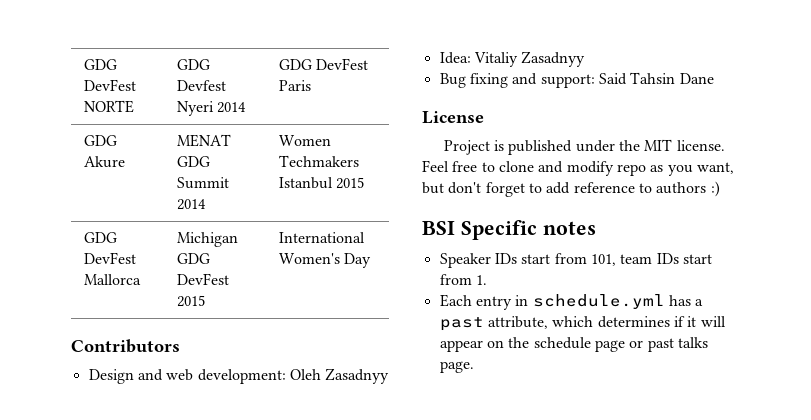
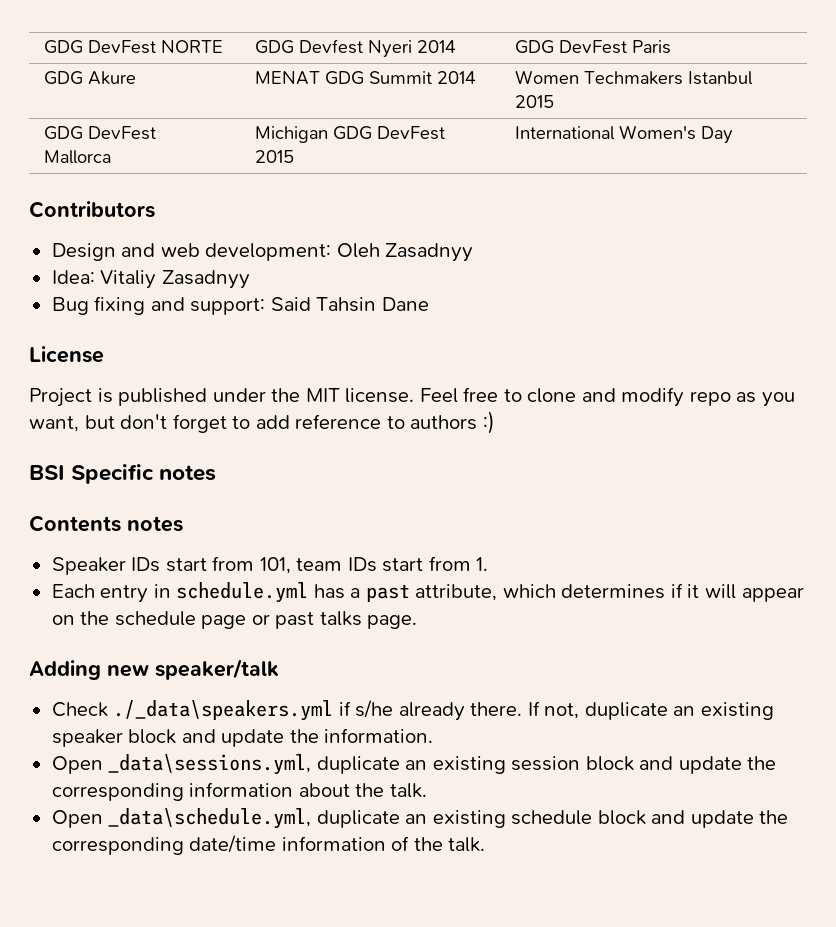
+ Contents notes
+ Adding new speaker/talk
+ Check ./_data\speakers.yml if s/he already there. If not, duplicate an existing speaker block and update the information.
+ Open _data\sessions.yml, duplicate an existing session block and update the corresponding information about the talk.
+ Open _data\schedule.yml, duplicate an existing schedule block and update the corresponding date/time information of the talk.

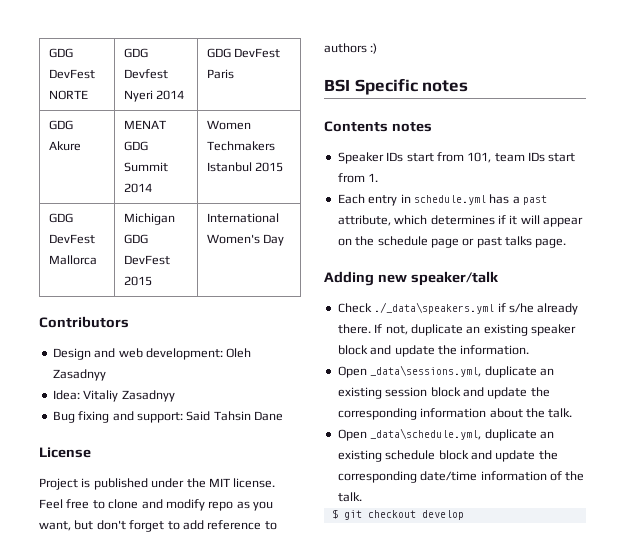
+ $ git checkout develop

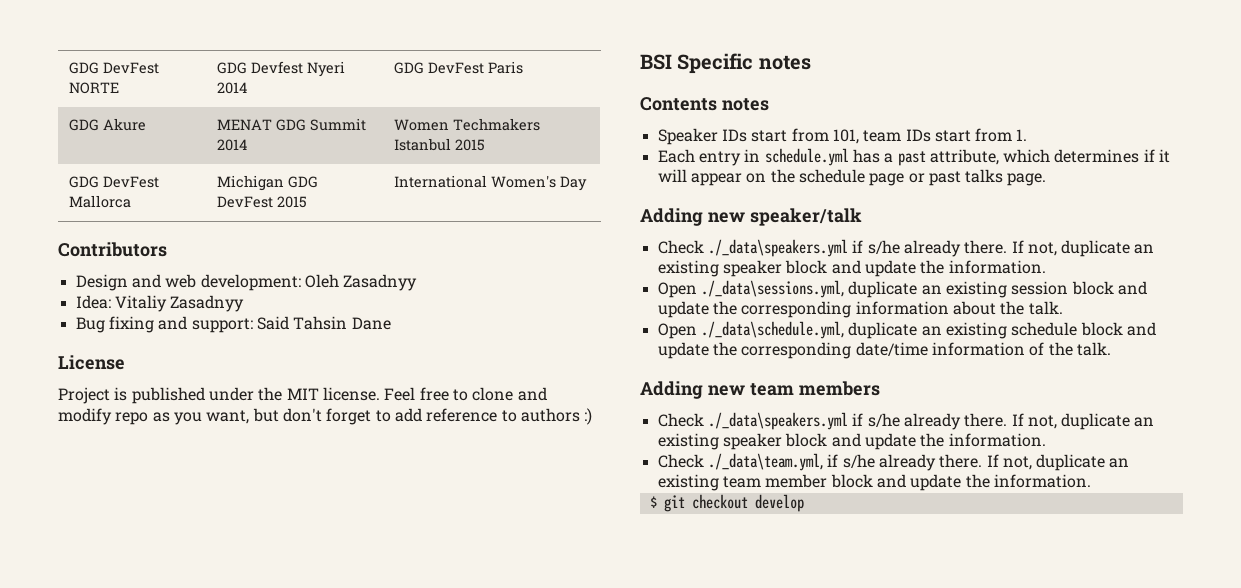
- Open _data\sessions.yml, duplicate an existing session block and update the corresponding information about the talk.
+ Open ./_data\sessions.yml, duplicate an existing session block and update the corresponding information about the talk.
- Open _data\schedule.yml, duplicate an existing schedule block and update the corresponding date/time information of the talk.
+ Open ./_data\schedule.yml, duplicate an existing schedule block and update the corresponding date/time information of the talk.
+ Adding new team members
+ Check ./_data\speakers.yml if s/he already there. If not, duplicate an existing speaker block and update the information.
+ Check ./_data\team.yml, if s/he already there. If not, duplicate an existing team member block and update the information.

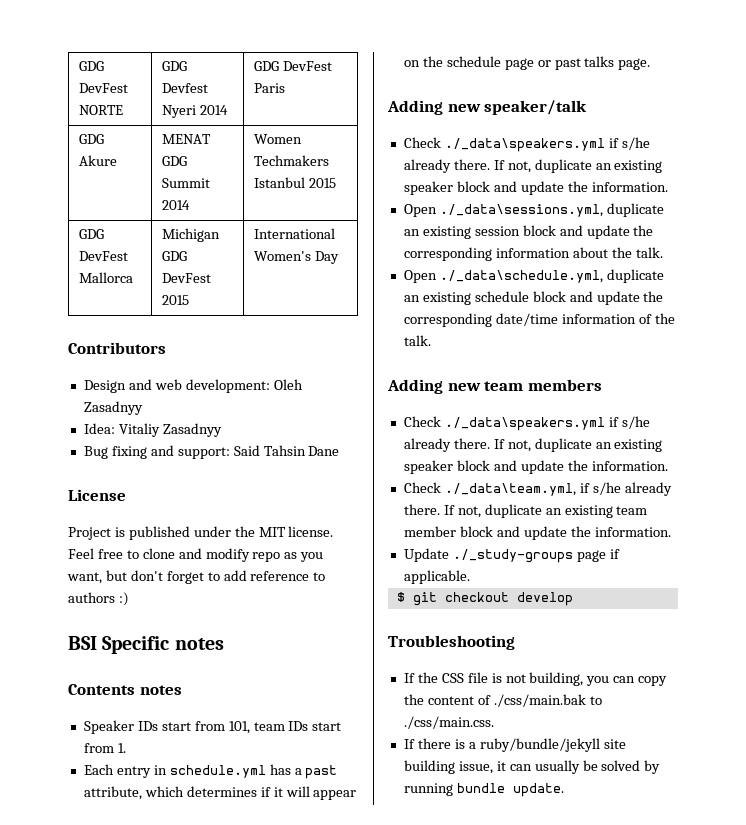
+ Update ./_study-groups page if applicable.
+ Troubleshooting
+ If the CSS file is not building, you can copy the content of ./css/main.bak to ./css/main.css.
+ If there is a ruby/bundle/jekyll site building issue, it can usually be solved by running bundle update.

